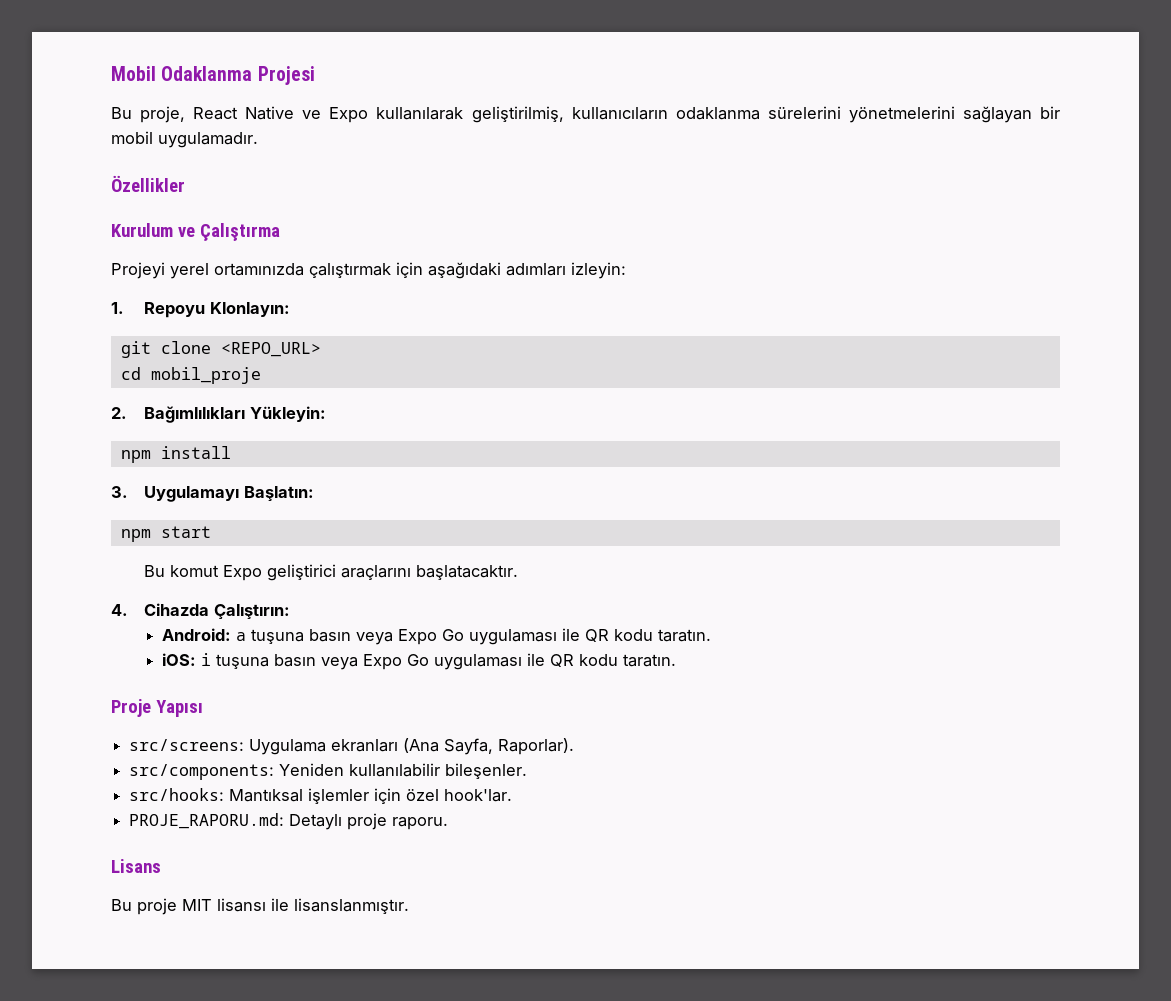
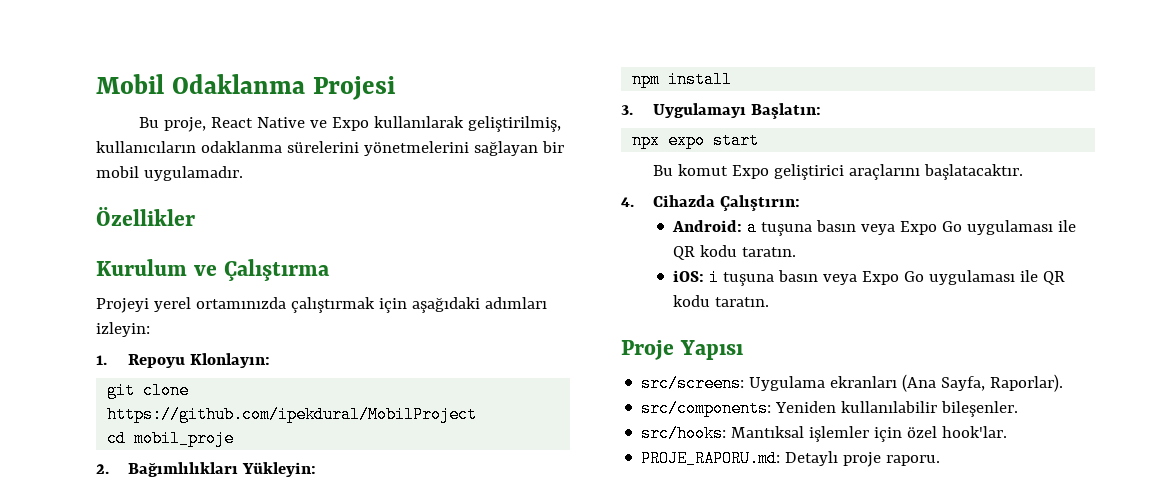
- git clone <REPO_URL>
+ git clone https://github.com/ipekdural/MobilProject
- npm start
+ npx expo start
- Lisans
- Bu proje MIT lisansı ile lisanslanmıştır.

